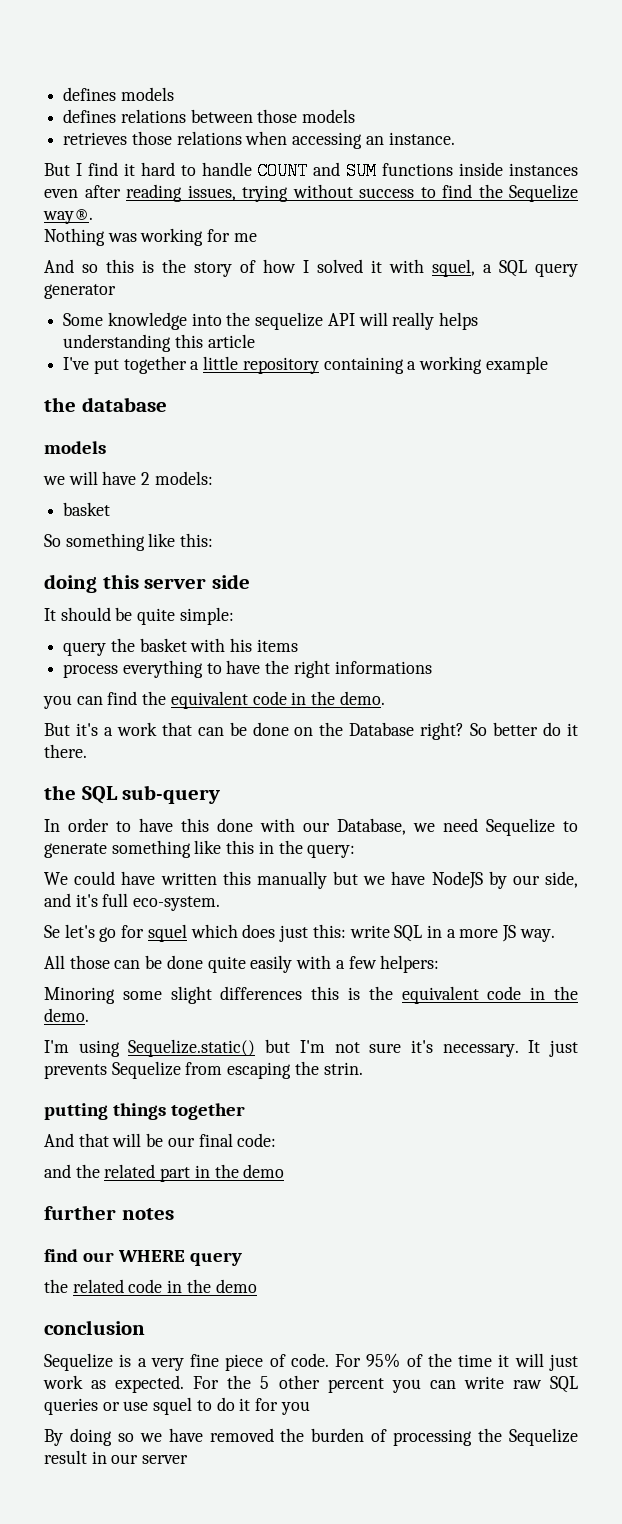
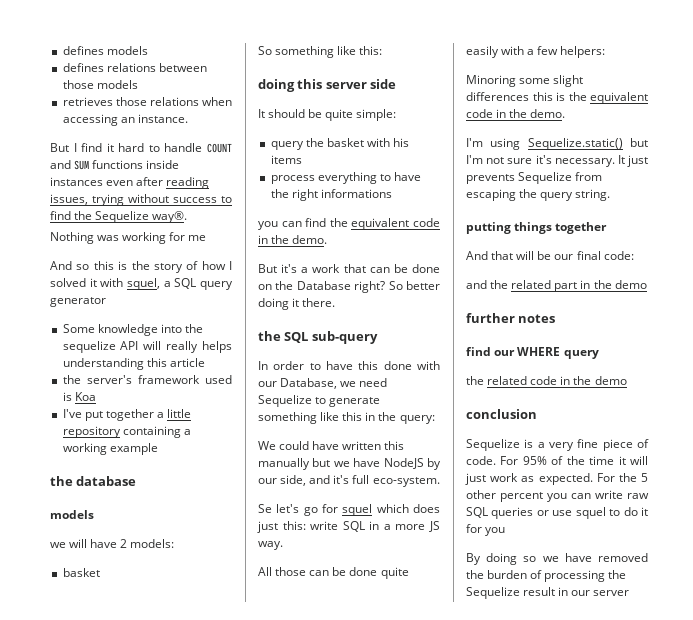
+ the server's framework used is Koa
- So better do it there.
+ So better doing it there.
- It just prevents Sequelize from escaping the strin.
+ It just prevents Sequelize from escaping the query string.

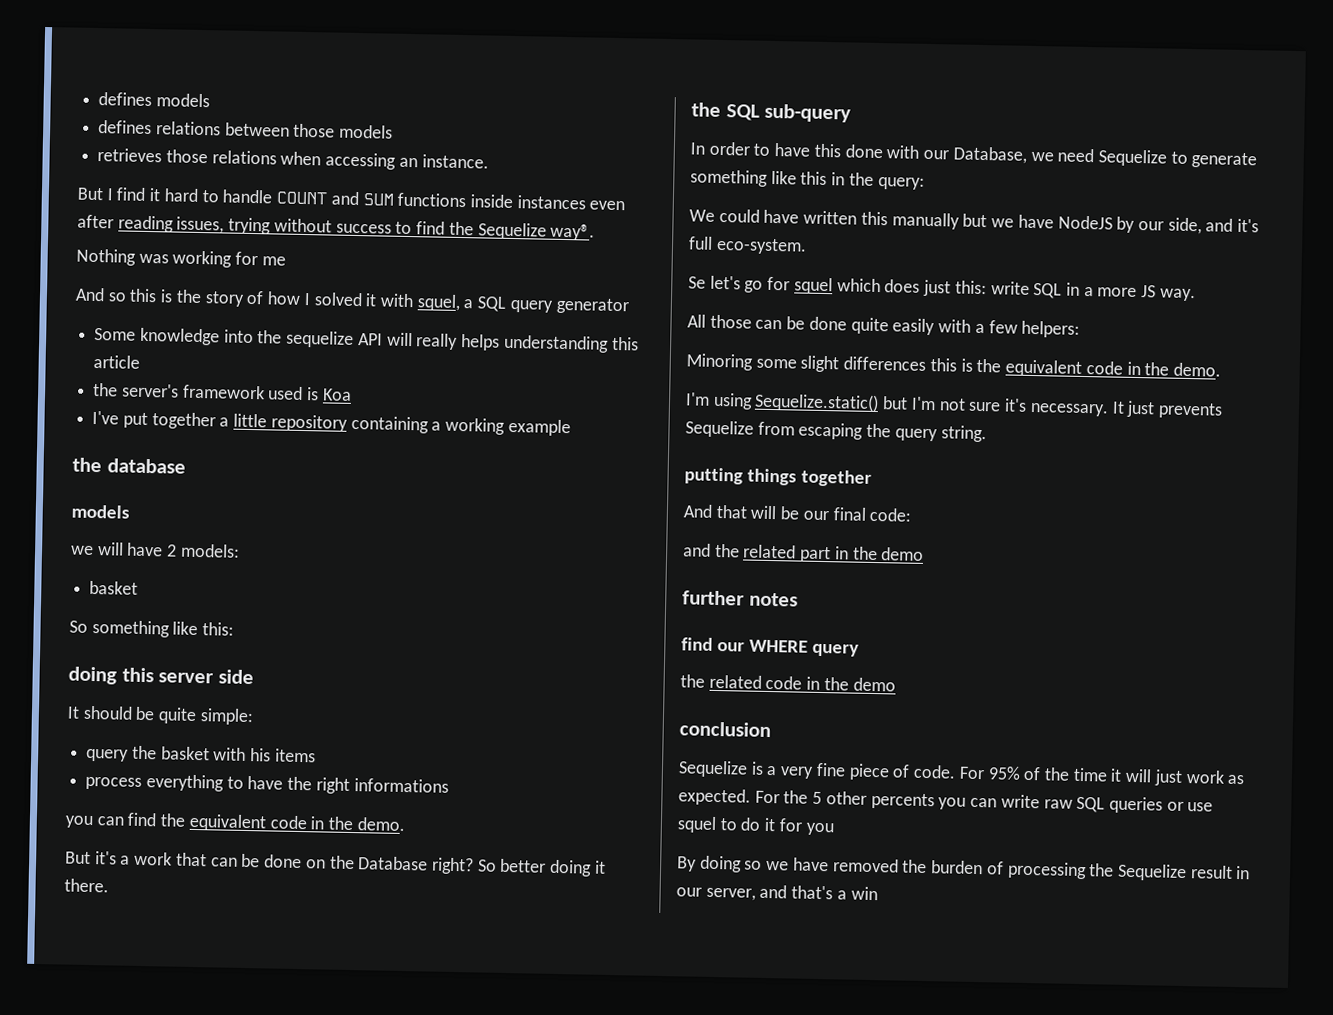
- For the 5 other percent you can write raw SQL queries or use squel to do it for you
+ For the 5 other percents you can write raw SQL queries or use squel to do it for you
- By doing so we have removed the burden of processing the Sequelize result in our server
+ By doing so we have removed the burden of processing the Sequelize result in our server, and that's a win

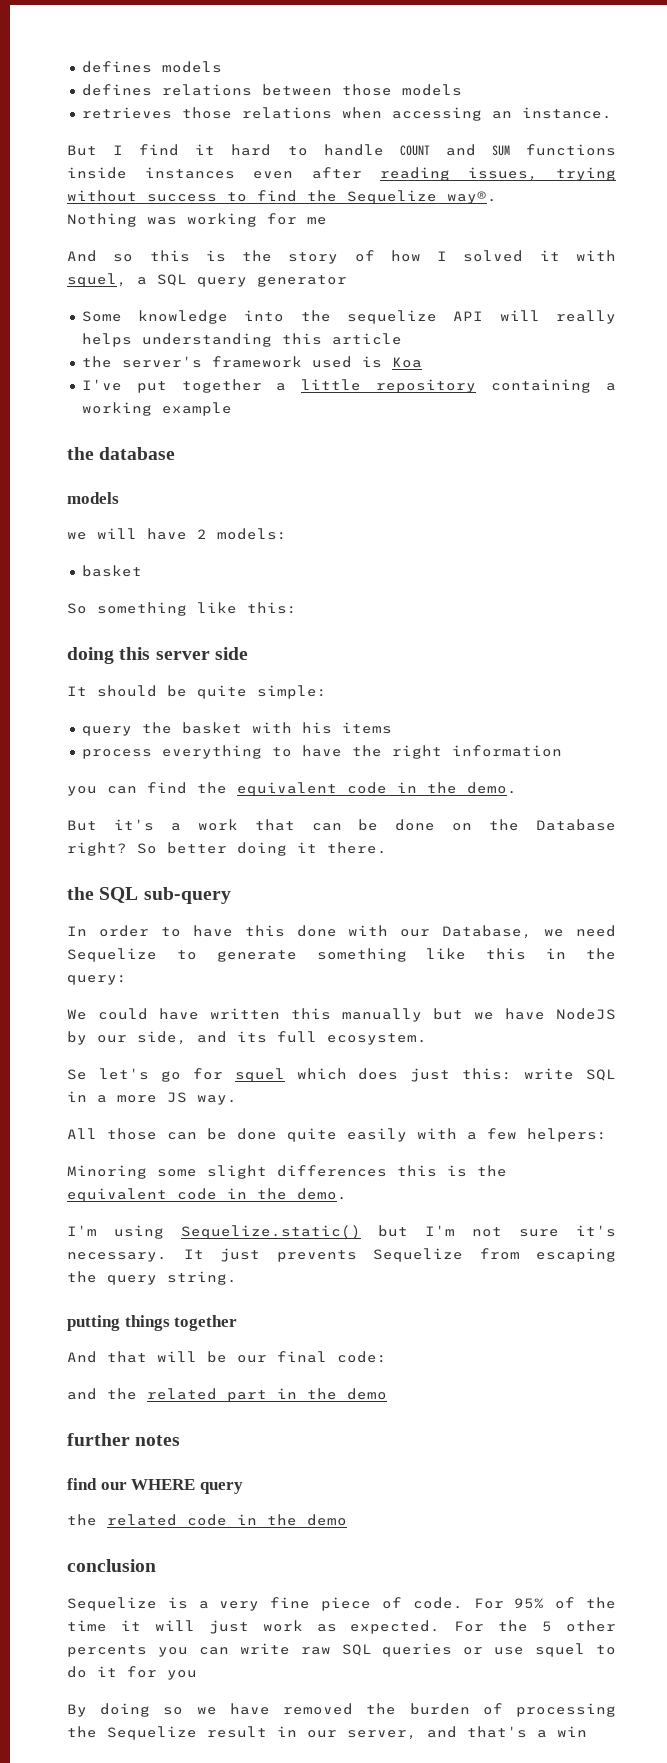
- process everything to have the right informations
+ process everything to have the right information
- We could have written this manually but we have NodeJS by our side, and it's full eco-system.
+ We could have written this manually but we have NodeJS by our side, and its full ecosystem.

